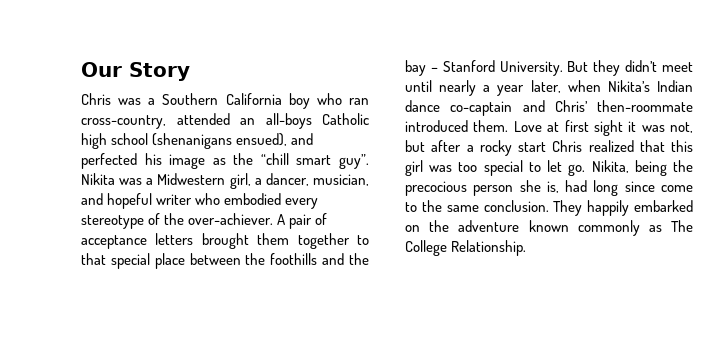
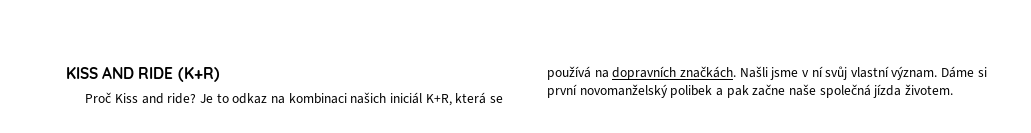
- Our Story
- Chris was a Southern California boy who ran cross-country, attended an all-boys Catholic high school (shenanigans ensued), and perfected his image as the “chill smart guy”. Nikita was a Midwestern girl, a dancer, musician, and hopeful writer who embodied every stereotype of the over-achiever. A pair of acceptance letters brought them together to that special place between the foothills and the bay – Stanford University. But they didn’t meet until nearly a year later, when Nikita’s Indian dance co-captain and Chris’ then-roommate introduced them. Love at first sight it was not, but after a rocky start Chris realized that this girl was too special to let go. Nikita, being the precocious person she is, had long since come to the same conclusion. They happily embarked on the adventure known commonly as The College Relationship.
+ KISS AND RIDE (K+R)
+ Proč Kiss and ride? Je to odkaz na kombinaci našich iniciál K+R, která se používá na dopravních značkách. Našli jsme v ní svůj vlastní význam. Dáme si první novomanželský polibek a pak začne naše společná jízda životem.

